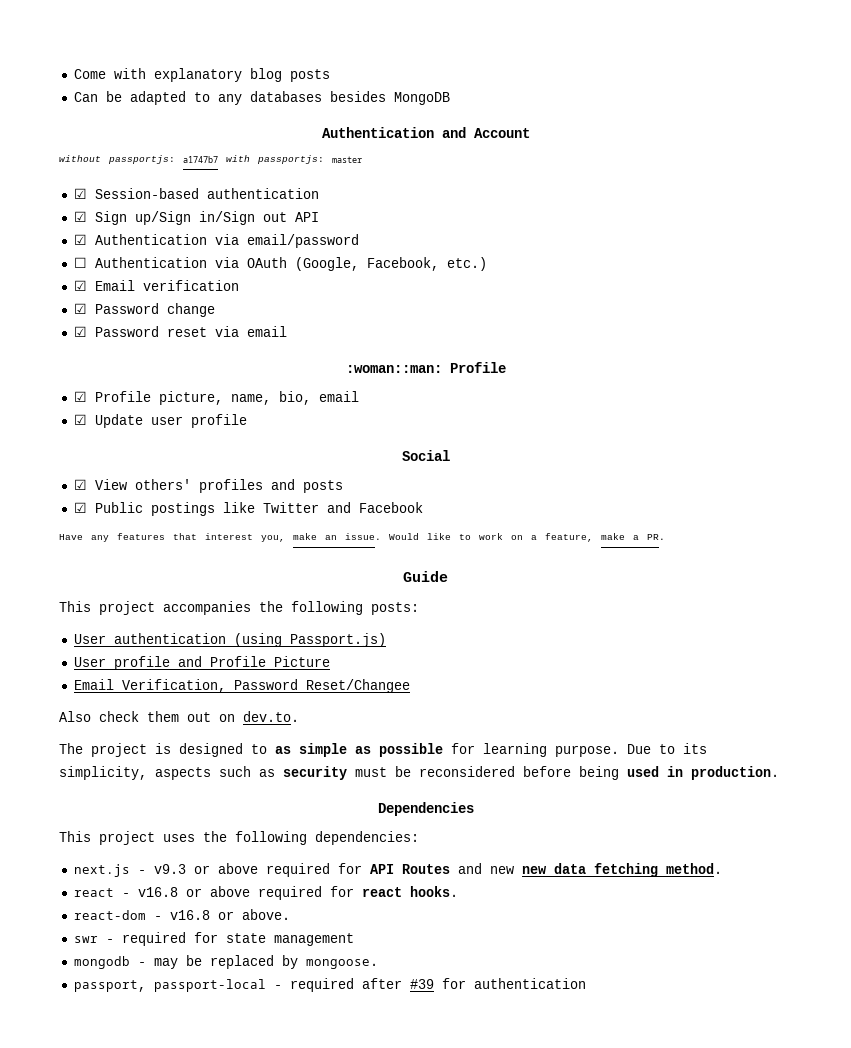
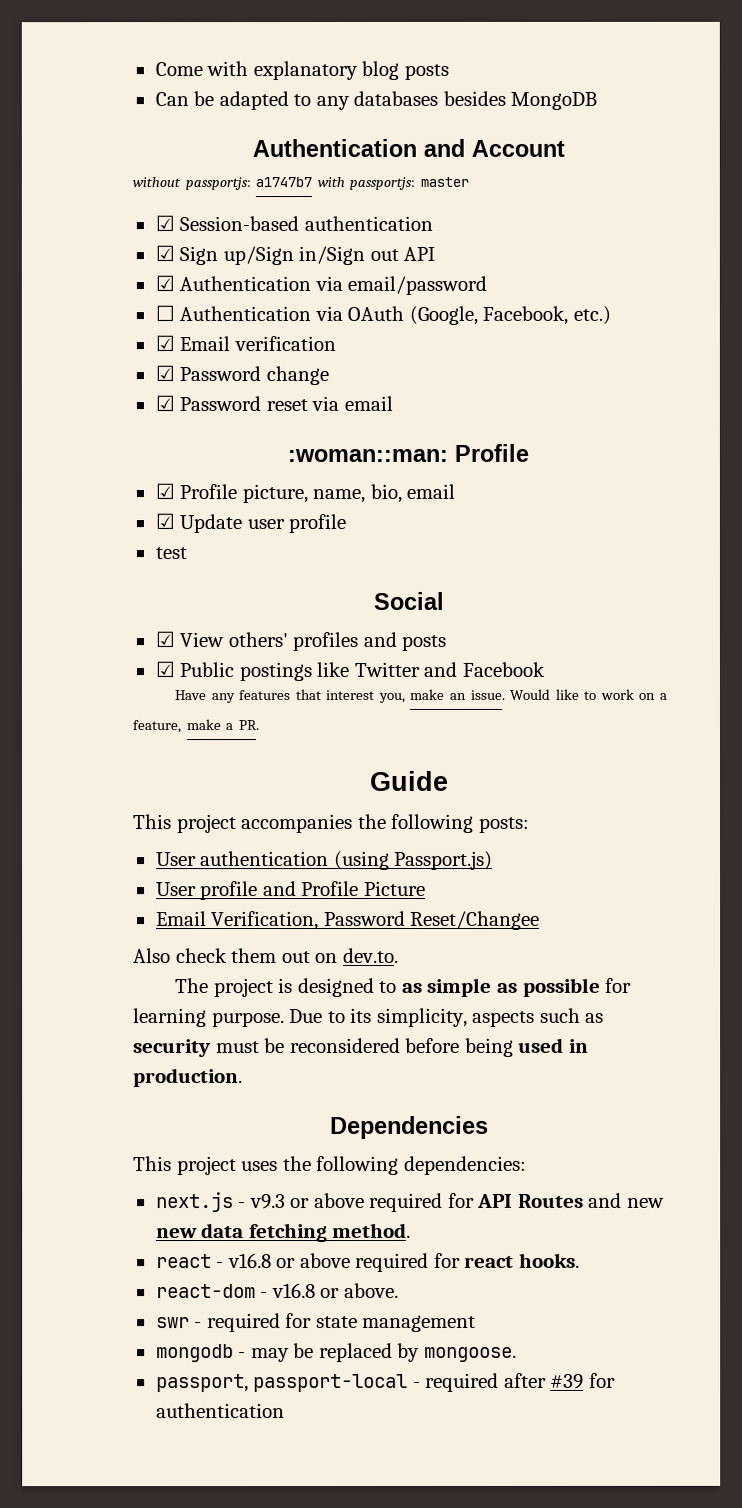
+ test

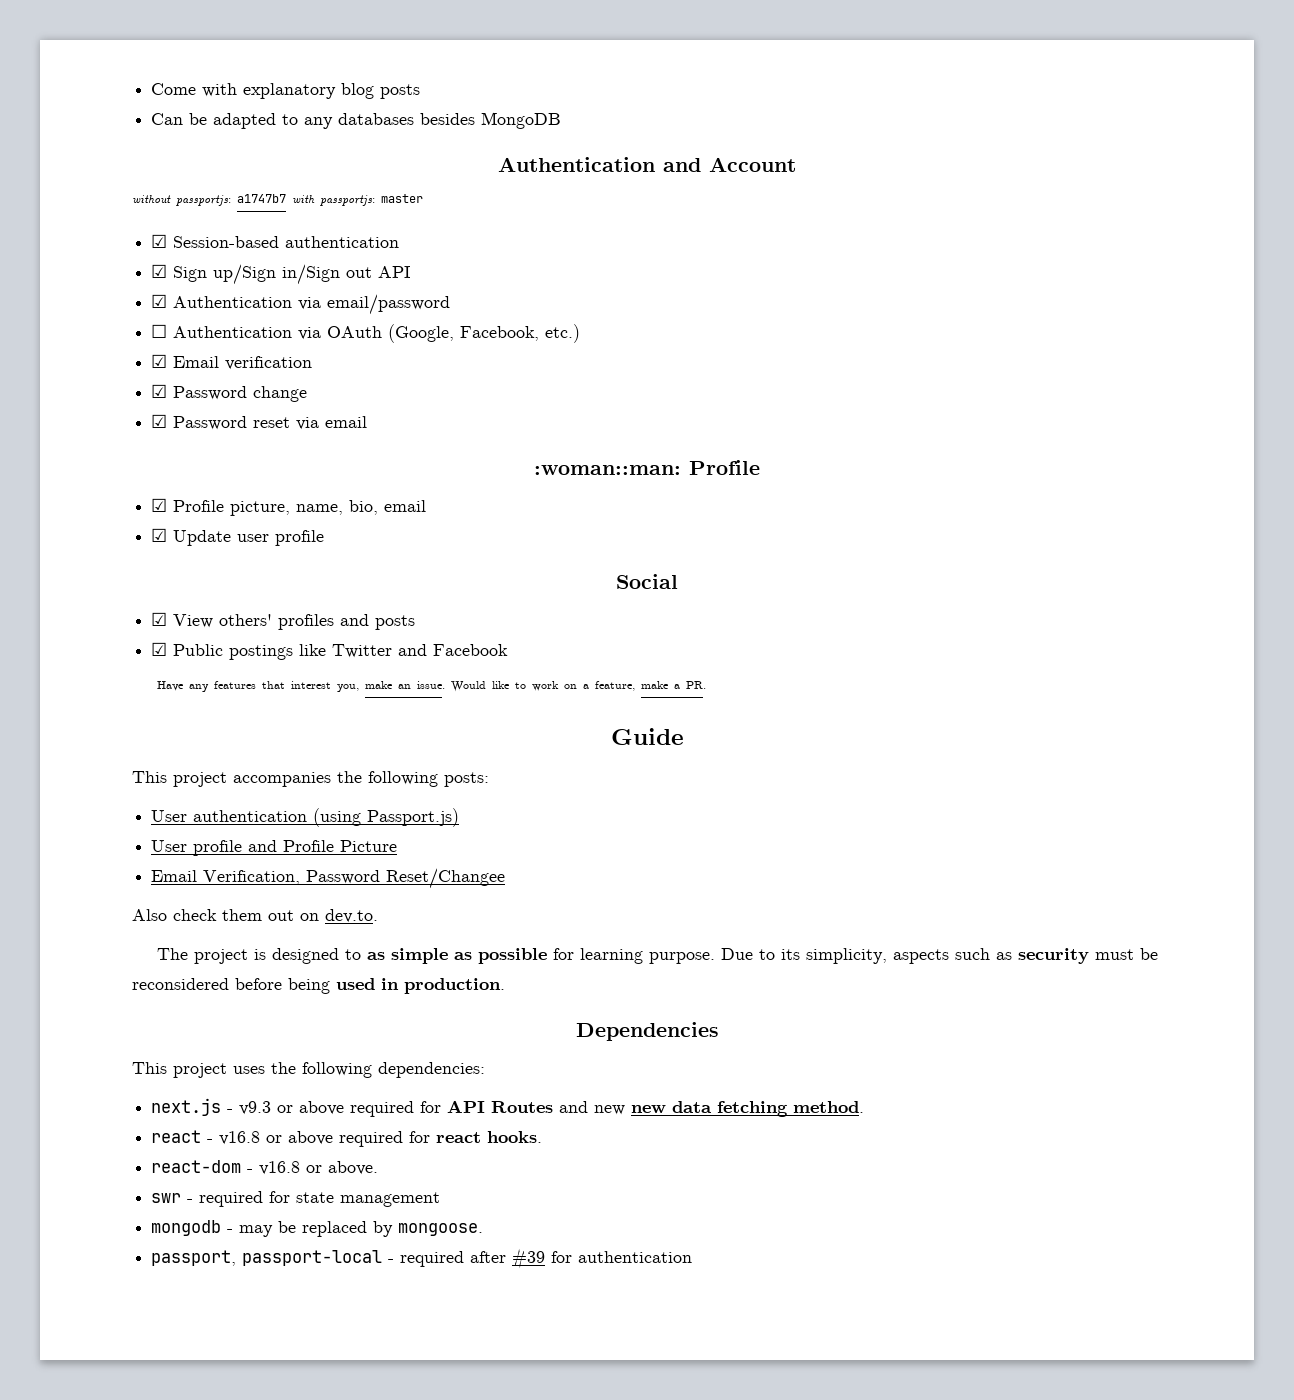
- test

